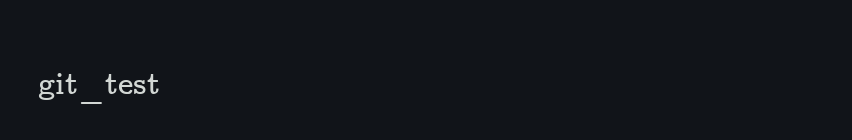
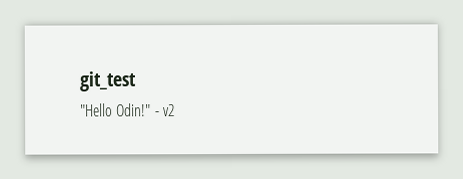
+ "Hello Odin!" - v2

